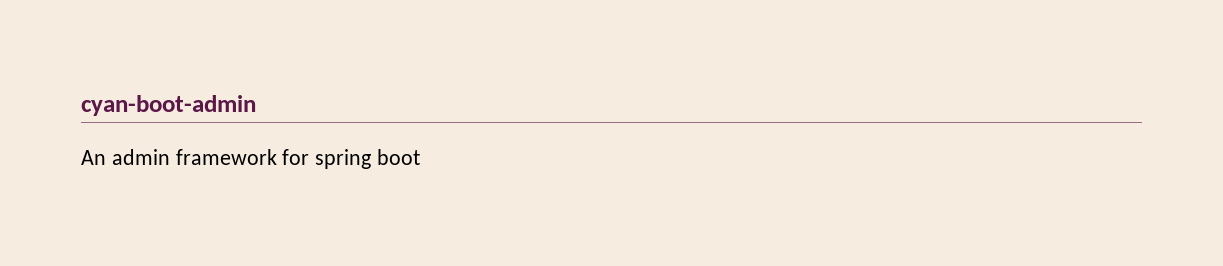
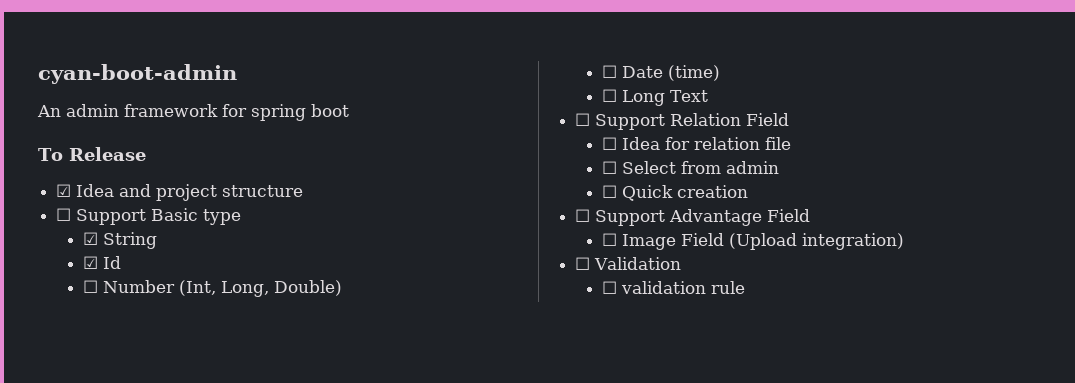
+ To Release
+ ☑ Idea and project structure
+ ☐ Support Basic type
+ ☑ String
+ ☑ Id
+ ☐ Number (Int, Long, Double)
+ ☐ Date (time)
+ ☐ Long Text
+ ☐ Support Relation Field
+ ☐ Idea for relation file
+ ☐ Select from admin
+ ☐ Quick creation
+ ☐ Support Advantage Field
+ ☐ Image Field (Upload integration)
+ ☐ Validation
+ ☐ validation rule

